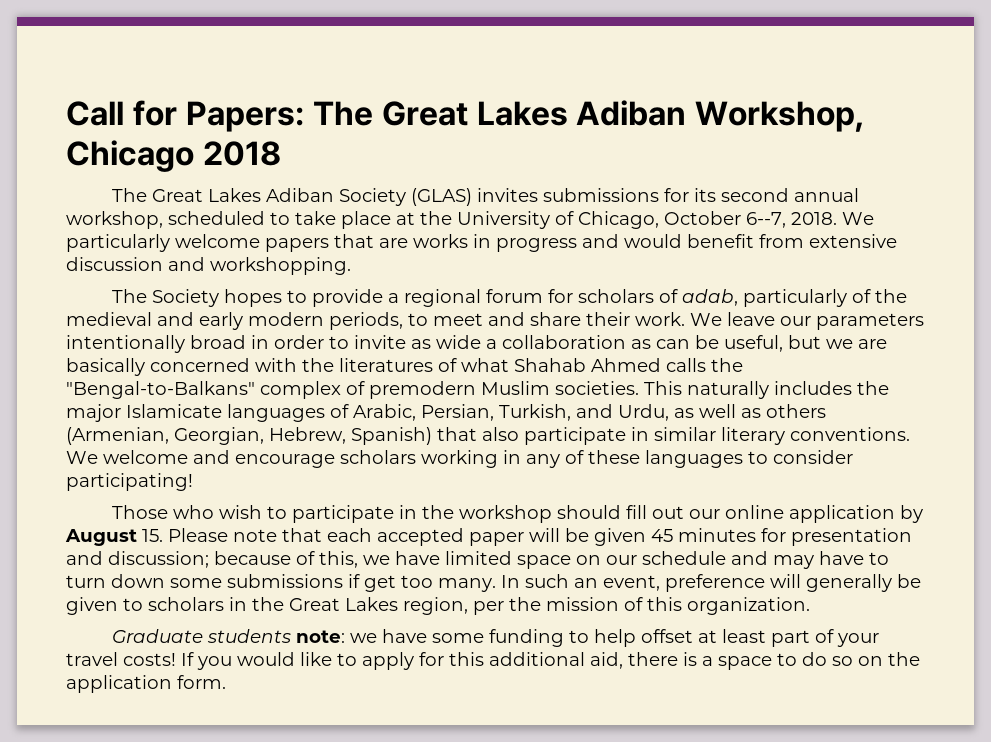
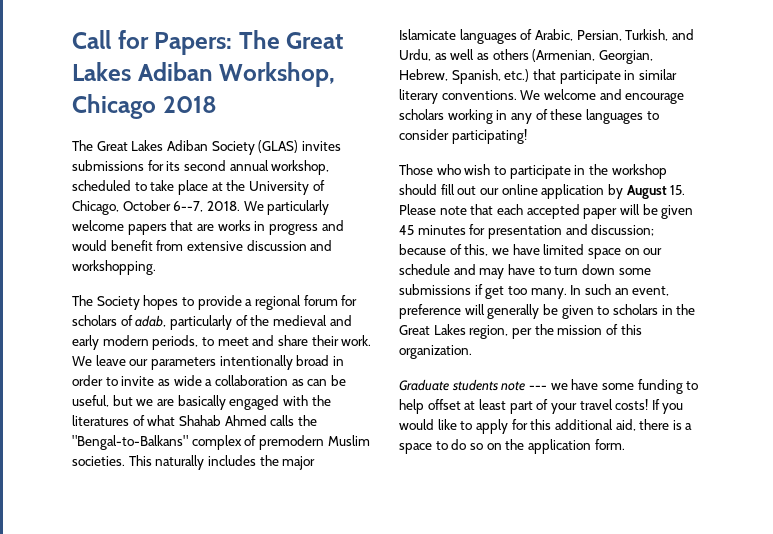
- We leave our parameters intentionally broad in order to invite as wide a collaboration as can be useful, but we are basically concerned with the literatures of what Shahab Ahmed calls the "Bengal-to-Balkans" complex of premodern Muslim societies.
+ We leave our parameters intentionally broad in order to invite as wide a collaboration as can be useful, but we are basically engaged with the literatures of what Shahab Ahmed calls the "Bengal-to-Balkans" complex of premodern Muslim societies.
- This naturally includes the major Islamicate languages of Arabic, Persian, Turkish, and Urdu, as well as others (Armenian, Georgian, Hebrew, Spanish) that also participate in similar literary conventions.
+ This naturally includes the major Islamicate languages of Arabic, Persian, Turkish, and Urdu, as well as others (Armenian, Georgian, Hebrew, Spanish, etc.) that participate in similar literary conventions.
- Graduate students note: we have some funding to help offset at least part of your travel costs!
+ Graduate students note --- we have some funding to help offset at least part of your travel costs!

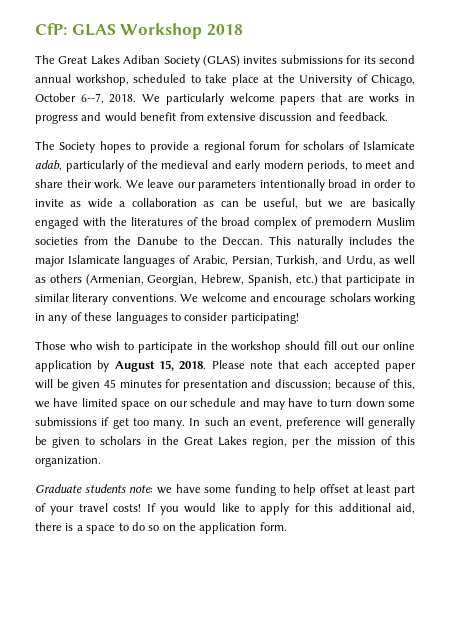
- Call for Papers: The Great Lakes Adiban Workshop, Chicago 2018
+ CfP: GLAS Workshop 2018
- We particularly welcome papers that are works in progress and would benefit from extensive discussion and workshopping.
+ We particularly welcome papers that are works in progress and would benefit from extensive discussion and feedback.
- The Society hopes to provide a regional forum for scholars of adab, particularly of the medieval and early modern periods, to meet and share their work.
+ The Society hopes to provide a regional forum for scholars of Islamicate adab, particularly of the medieval and early modern periods, to meet and share their work.
- We leave our parameters intentionally broad in order to invite as wide a collaboration as can be useful, but we are basically engaged with the literatures of what Shahab Ahmed calls the "Bengal-to-Balkans" complex of premodern Muslim societies.
+ We leave our parameters intentionally broad in order to invite as wide a collaboration as can be useful, but we are basically engaged with the literatures of the broad complex of premodern Muslim societies from the Danube to the Deccan.
- Those who wish to participate in the workshop should fill out our online application by August 15. Please note that each accepted paper will be given 45 minutes for presentation and discussion; because of this, we have limited space on our schedule and may have to turn down some submissions if get too many.
+ Those who wish to participate in the workshop should fill out our online application by August 15, 2018. Please note that each accepted paper will be given 45 minutes for presentation and discussion; because of this, we have limited space on our schedule and may have to turn down some submissions if get too many.
- Graduate students note --- we have some funding to help offset at least part of your travel costs!
+ Graduate students note: we have some funding to help offset at least part of your travel costs!

